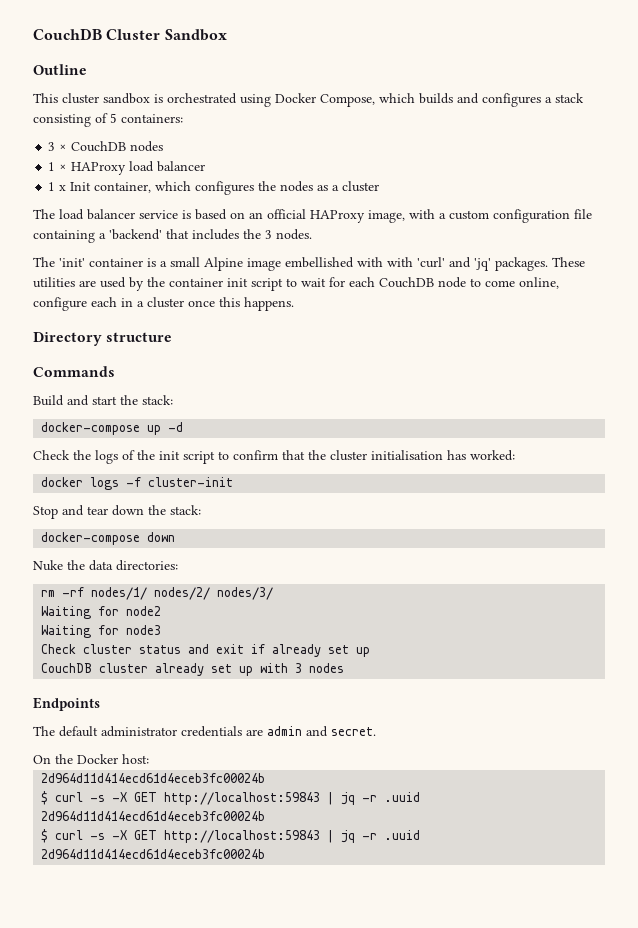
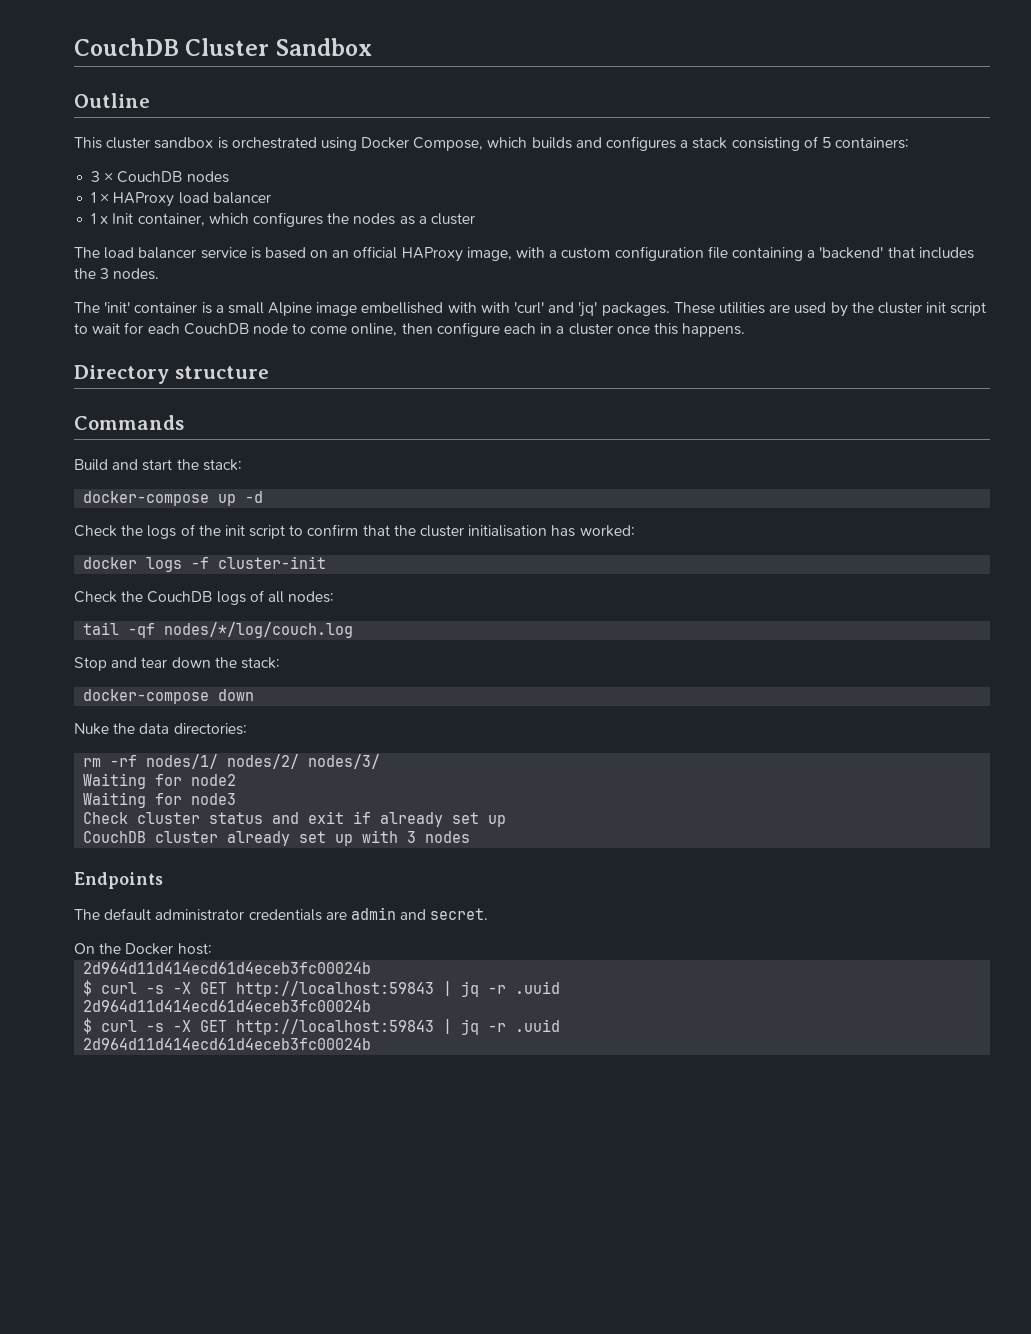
- These utilities are used by the container init script to wait for each CouchDB node to come online, configure each in a cluster once this happens.
+ These utilities are used by the cluster init script to wait for each CouchDB node to come online, then configure each in a cluster once this happens.
+ Check the CouchDB logs of all nodes:
+ tail -qf nodes/*/log/couch.log

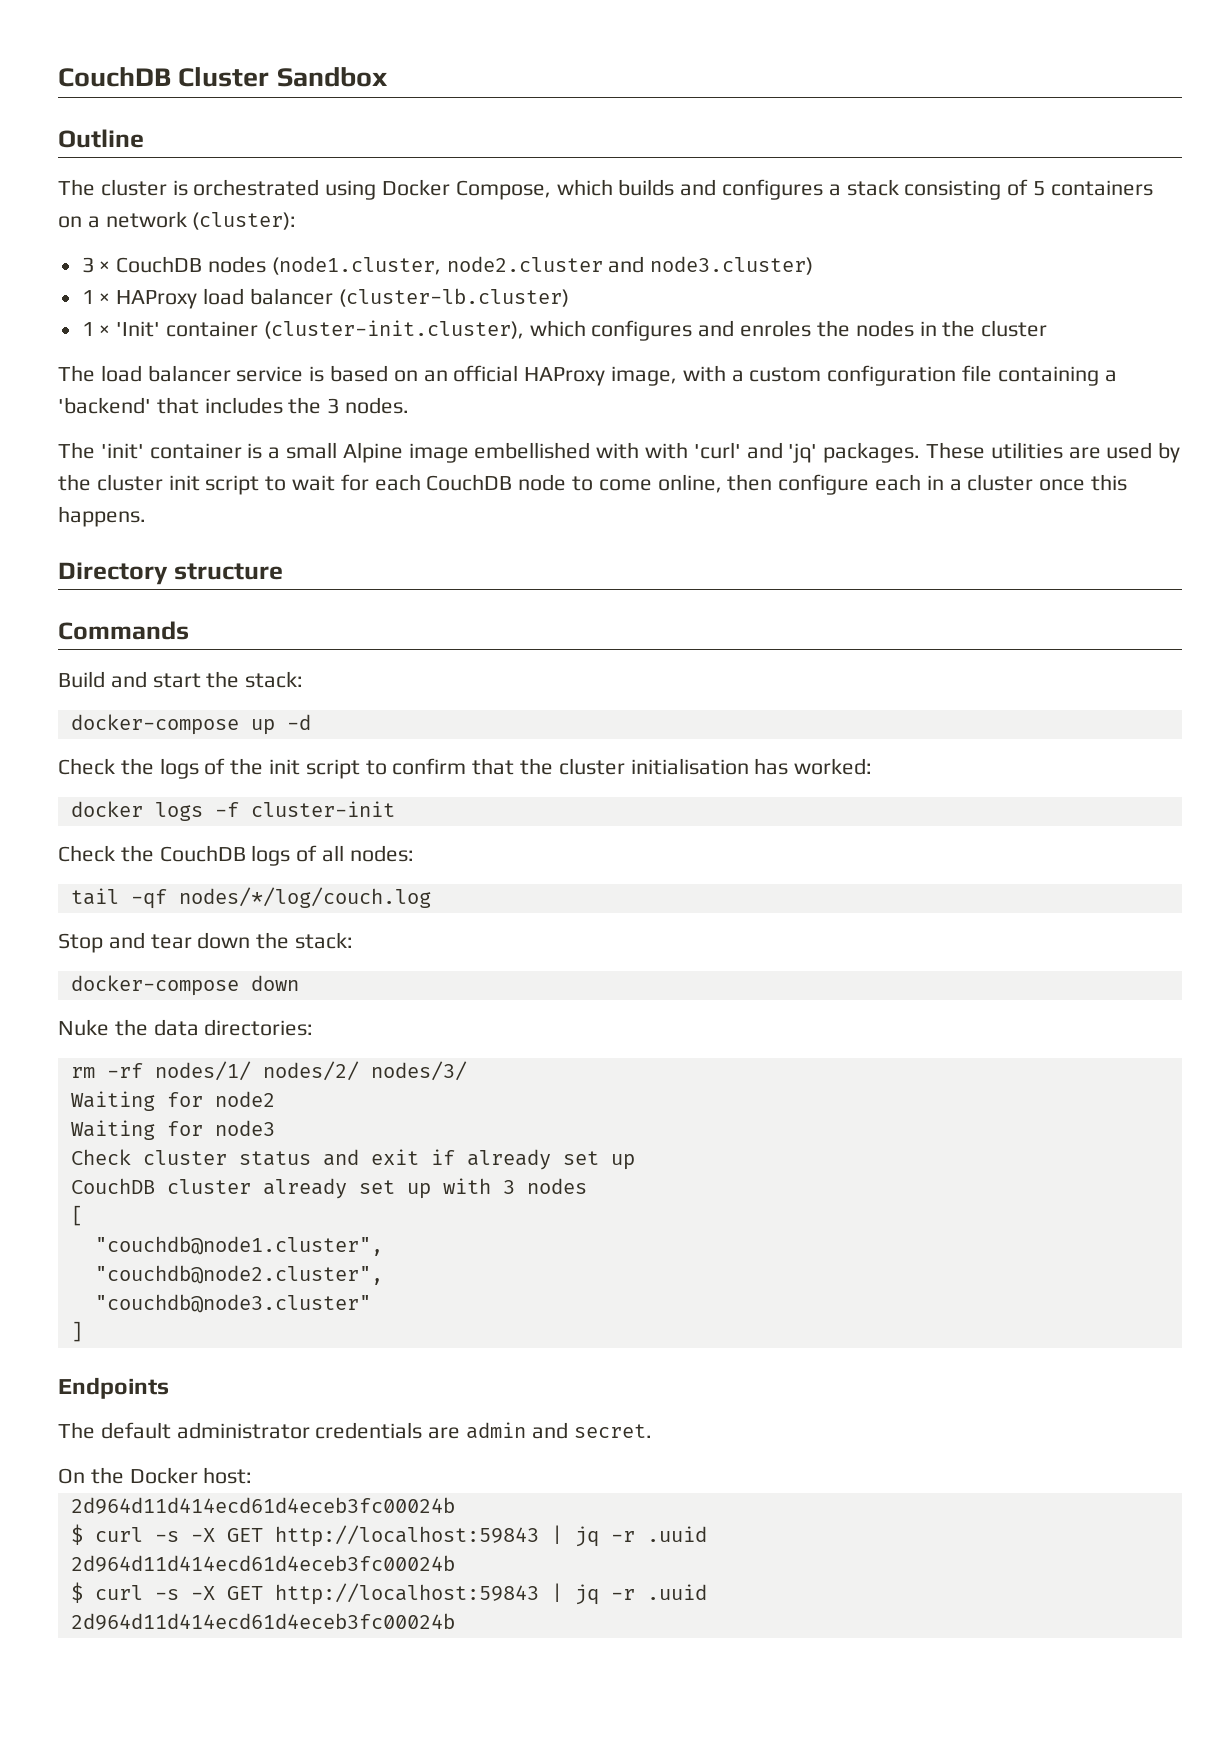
- This cluster sandbox is orchestrated using Docker Compose, which builds and configures a stack consisting of 5 containers:
+ The cluster is orchestrated using Docker Compose, which builds and configures a stack consisting of 5 containers on a network (cluster):
- 3 × CouchDB nodes
+ 3 × CouchDB nodes (node1.cluster, node2.cluster and node3.cluster)
- 1 × HAProxy load balancer
- 1 x Init container, which configures the nodes as a cluster
+ 1 × HAProxy load balancer (cluster-lb.cluster)
+ 1 × 'Init' container (cluster-init.cluster), which configures and enroles the nodes in the cluster
+ [
+ "couchdb@node1.cluster",
+ "couchdb@node2.cluster",
+ "couchdb@node3.cluster"
+ ]

